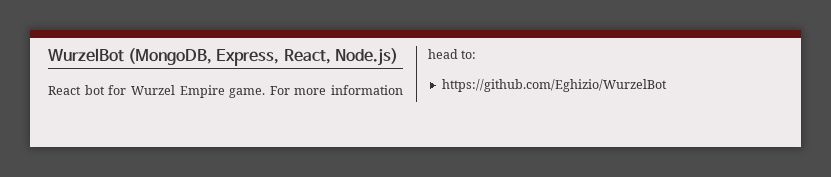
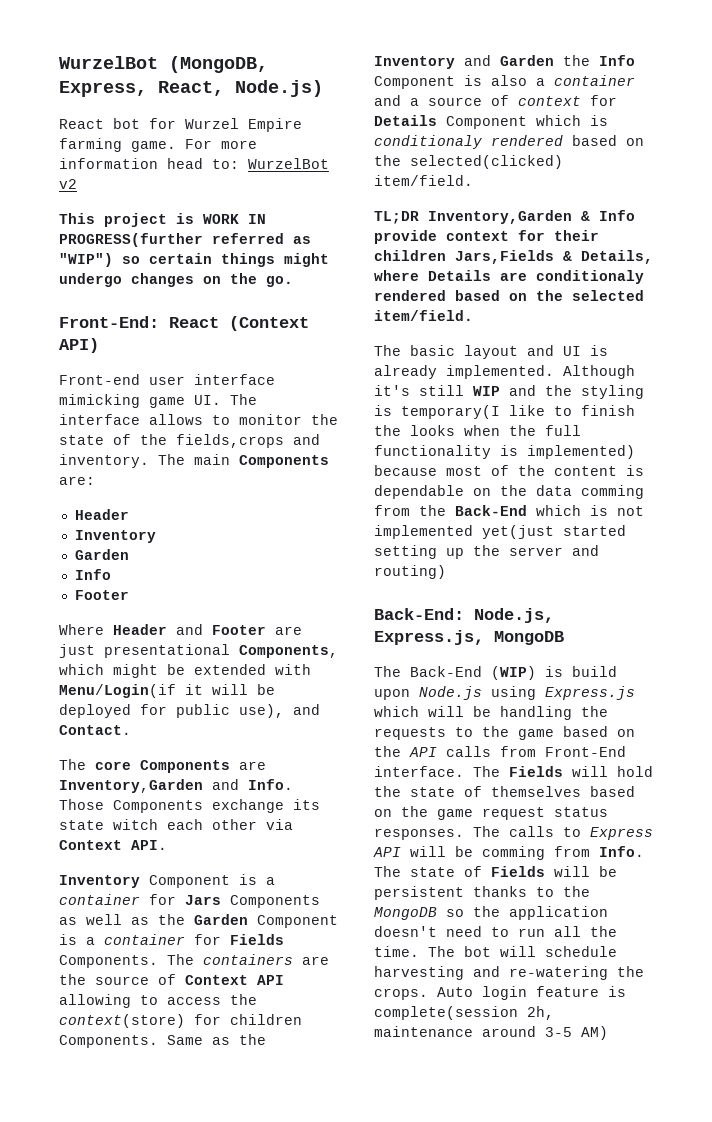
- React bot for Wurzel Empire game.
+ React bot for Wurzel Empire farming game.
- For more information head to:
- https://github.com/Eghizio/WurzelBot
+ For more information head to: WurzelBot v2
+ This project is WORK IN PROGRESS(further referred as "WIP") so certain things might undergo changes on the go.
+ Front-End: React (Context API)
+ Front-end user interface mimicking game UI. The interface allows to monitor the state of the fields,crops and inventory. The main Components are:
+ Header
+ Inventory
+ Garden
+ Info
+ Footer
+ Where Header and Footer are just presentational Components, which might be extended with Menu/Login(if it will be deployed for public use), and Contact.
+ The core Components are Inventory,Garden and Info. Those Components exchange its state witch each other via Context API.
+ Inventory Component is a container for Jars Components as well as the Garden Component is a container for Fields Components. The containers are the source of Context API allowing to access the context(store) for children Components. Same as the Inventory and Garden the Info Component is also a container and a source of context for Details Component which is conditionaly rendered based on the selected(clicked) item/field.
+ TL;DR Inventory,Garden & Info provide context for their children Jars,Fields & Details, where Details are conditionaly rendered based on the selected item/field.
+ The basic layout and UI is already implemented. Although it's still WIP and the styling is temporary(I like to finish the looks when the full functionality is implemented) because most of the content is dependable on the data comming from the Back-End which is not implemented yet(just started setting up the server and routing)
+ Back-End: Node.js, Express.js, MongoDB
+ The Back-End (WIP) is build upon Node.js using Express.js which will be handling the requests to the game based on the API calls from Front-End interface. The Fields will hold the state of themselves based on the game request status responses. The calls to Express API will be comming from Info. The state of Fields will be persistent thanks to the MongoDB so the application doesn't need to run all the time. The bot will schedule harvesting and re-watering the crops. Auto login feature is complete(session 2h, maintenance around 3-5 AM)

